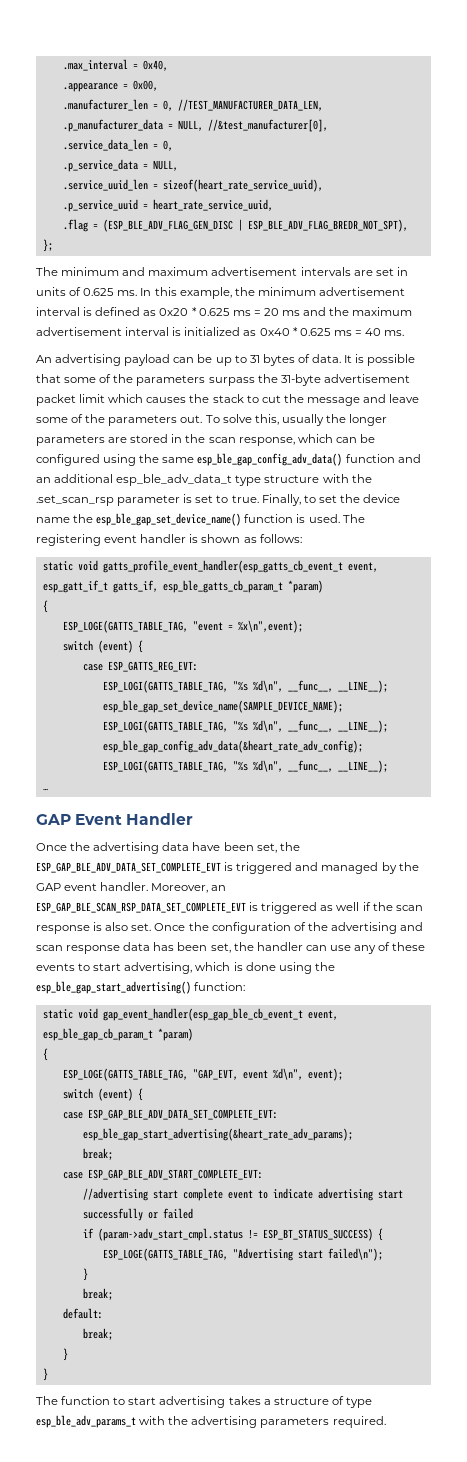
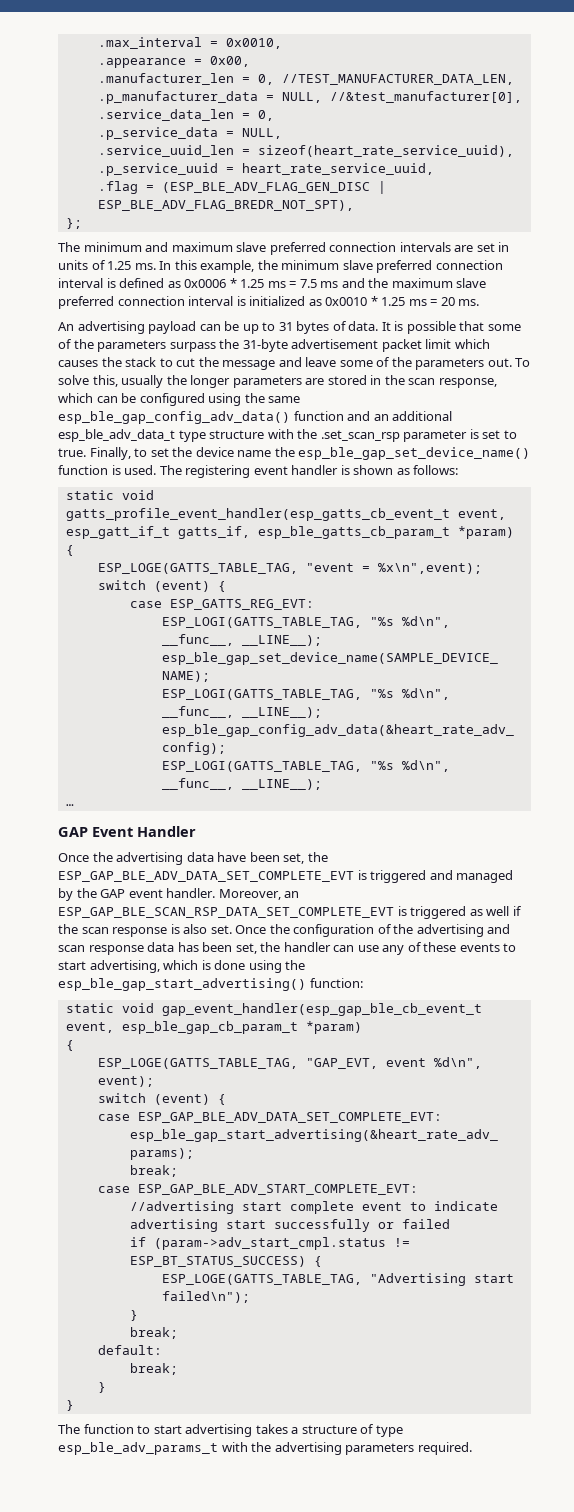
- .max_interval = 0x40,
+ .max_interval = 0x0010,
- The minimum and maximum advertisement intervals are set in units of 0.625 ms.
+ The minimum and maximum slave preferred connection intervals are set in units of 1.25 ms.
- In this example, the minimum advertisement interval is defined as 0x20 * 0.625 ms = 20 ms and the maximum advertisement interval is initialized as 0x40 * 0.625 ms = 40 ms.
+ In this example, the minimum slave preferred connection interval is defined as 0x0006 * 1.25 ms = 7.5 ms and the maximum slave preferred connection interval is initialized as 0x0010 * 1.25 ms = 20 ms.

